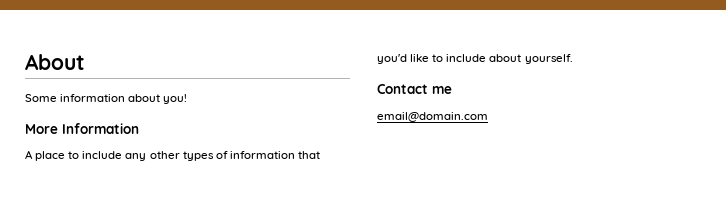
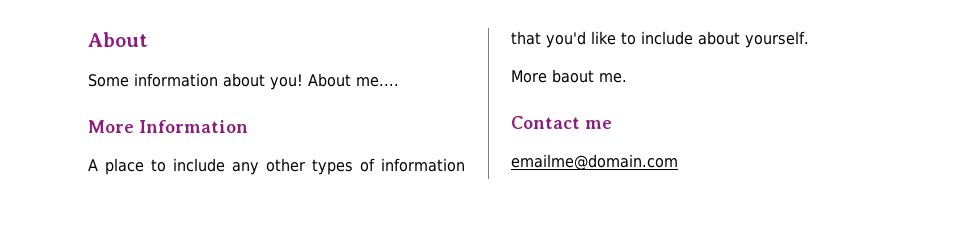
+ About me....
+ More baout me.
- email@domain.com
+ emailme@domain.com

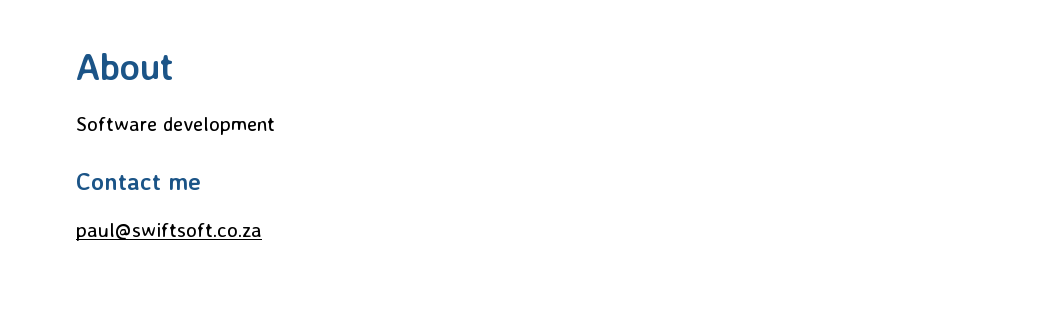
- Some information about you! About me....
- More Information
- A place to include any other types of information that you'd like to include about yourself.
- More baout me.
+ Software development
- emailme@domain.com
+ paul@swiftsoft.co.za

